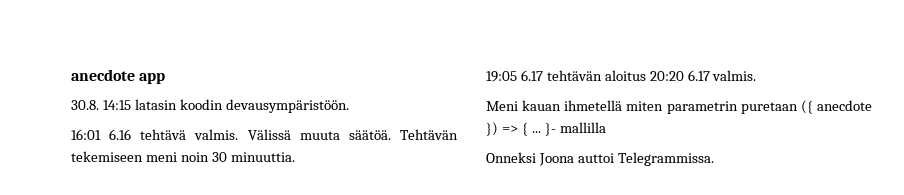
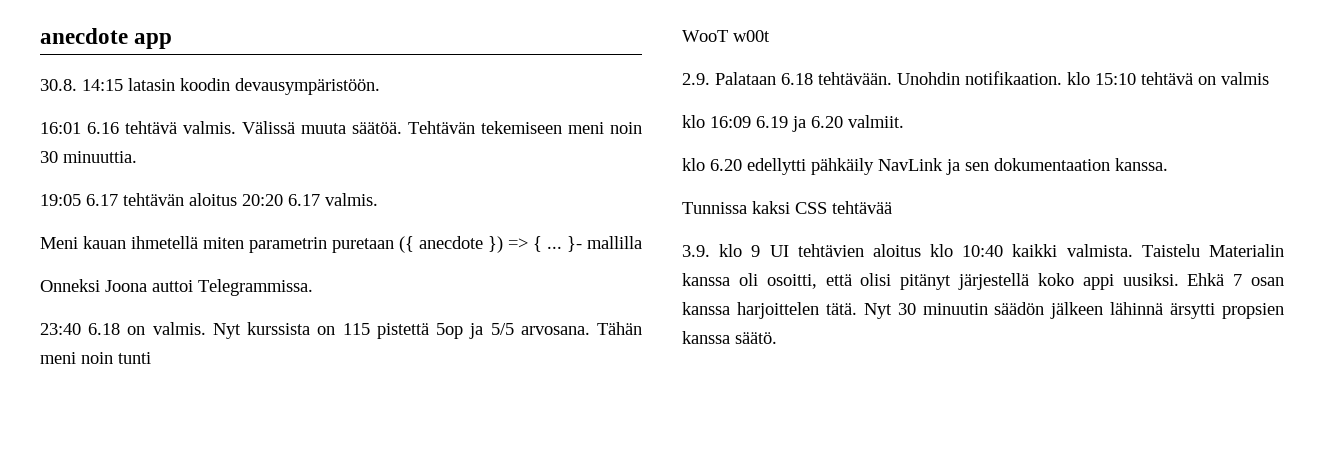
+ 23:40 6.18 on valmis. Nyt kurssista on 115 pistettä 5op ja 5/5 arvosana. Tähän meni noin tunti
+ WooT w00t
+ 2.9. Palataan 6.18 tehtävään. Unohdin notifikaation. klo 15:10 tehtävä on valmis
+ klo 16:09 6.19 ja 6.20 valmiit.
+ klo 6.20 edellytti pähkäily NavLink ja sen dokumentaation kanssa.
+ Tunnissa kaksi CSS tehtävää
+ 3.9. klo 9 UI tehtävien aloitus klo 10:40 kaikki valmista. Taistelu Materialin kanssa oli osoitti, että olisi pitänyt järjestellä koko appi uusiksi. Ehkä 7 osan kanssa harjoittelen tätä. Nyt 30 minuutin säädön jälkeen lähinnä ärsytti propsien kanssa säätö.

